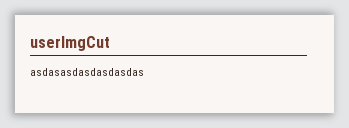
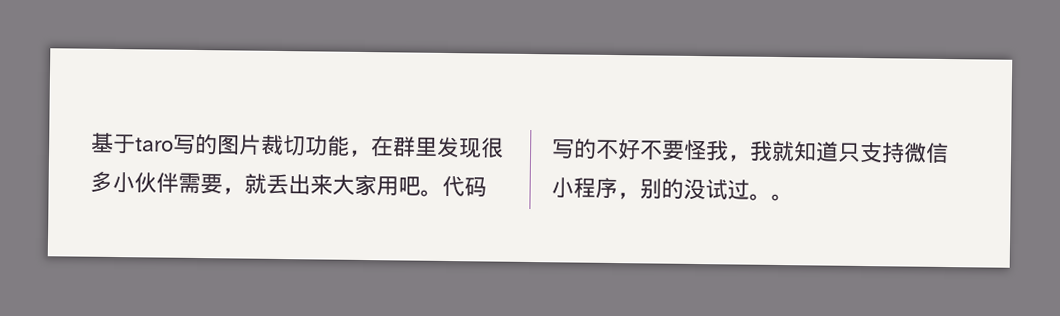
- userImgCut
- asdasasdasdasdasdas
+ 基于taro写的图片裁切功能，在群里发现很多小伙伴需要，就丢出来大家用吧。代码写的不好不要怪我，我就知道只支持微信小程序，别的没试过。。

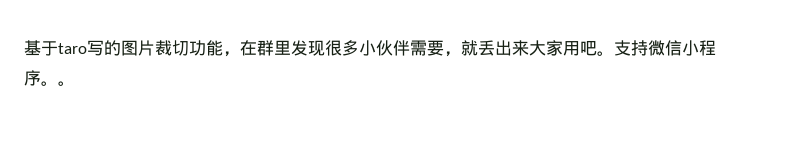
- 代码写的不好不要怪我，我就知道只支持微信小程序，别的没试过。
+ 支持微信小程序。

